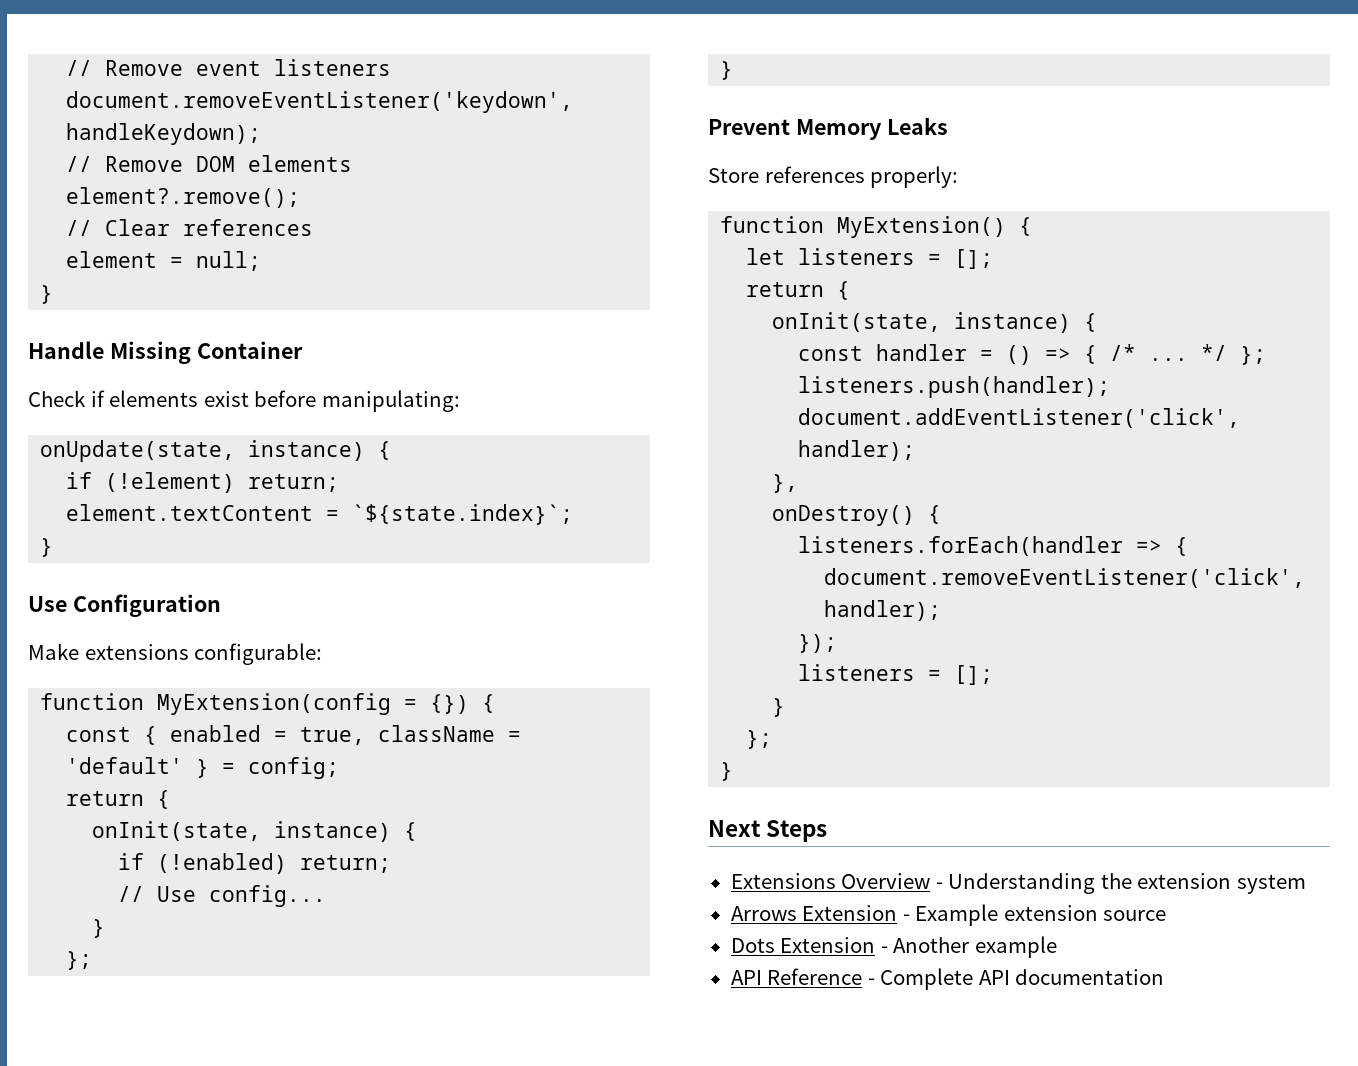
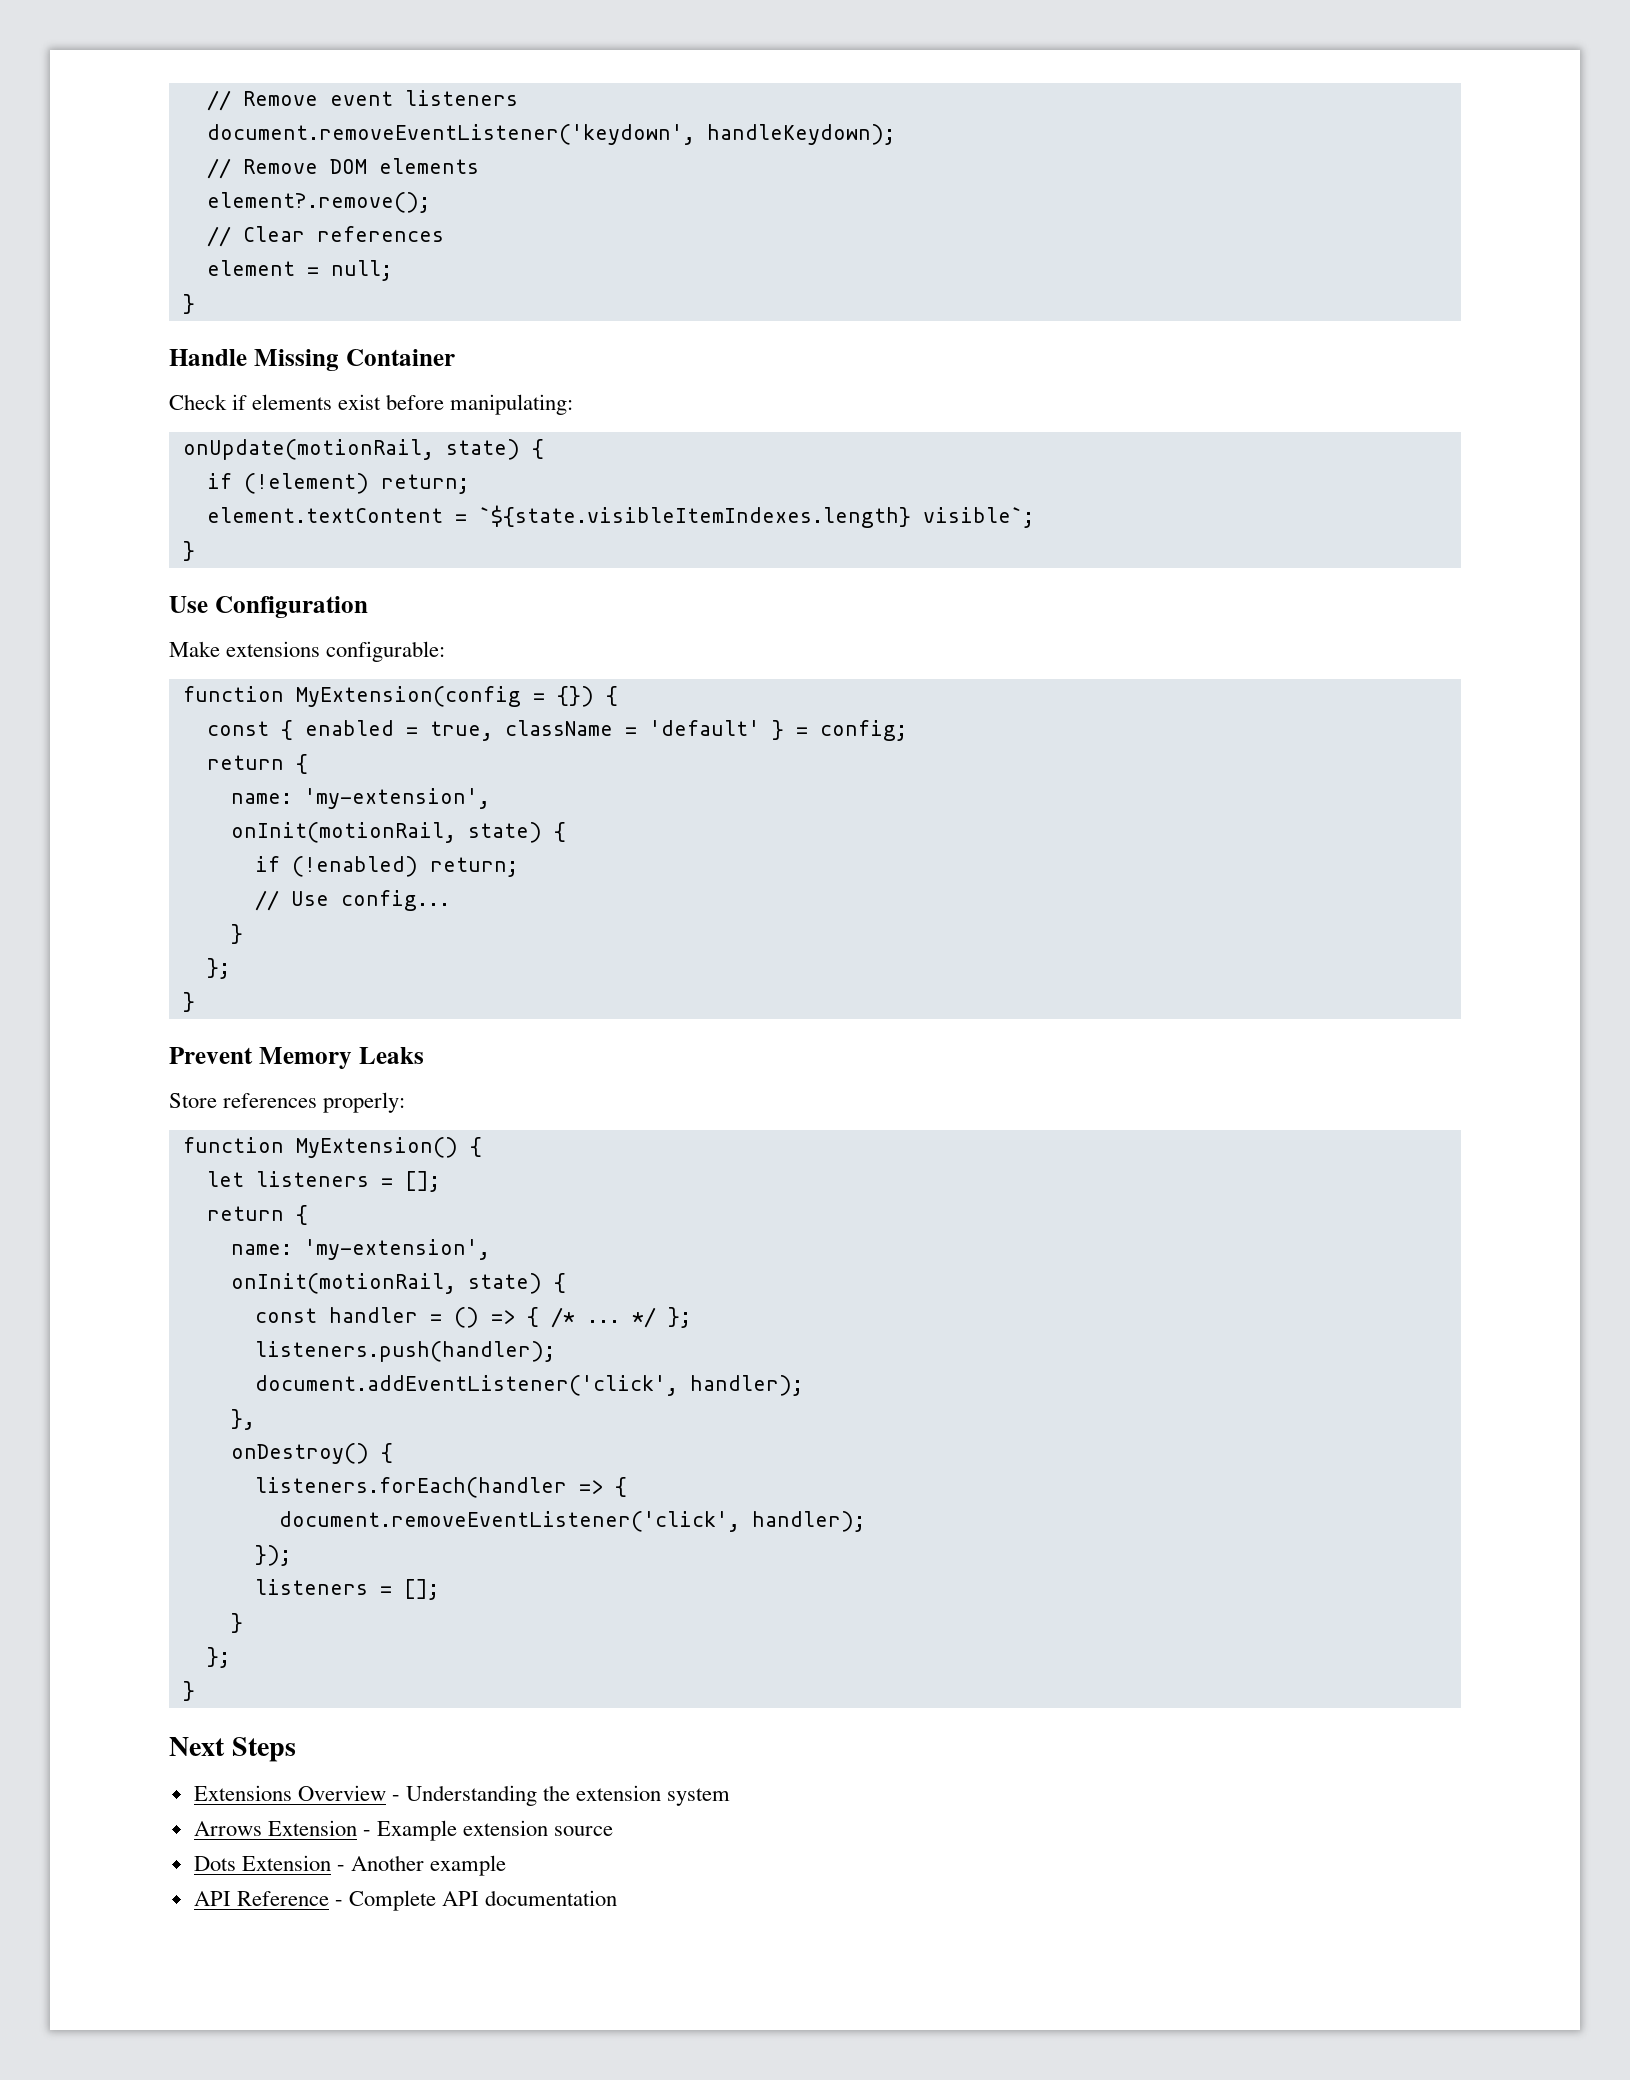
- onUpdate(state, instance) {
+ onUpdate(motionRail, state) {
- element.textContent = `${state.index}`;
+ element.textContent = `${state.visibleItemIndexes.length} visible`;
  const { enabled = true, className = 'default' } = config;
  return {
- onInit(state, instance) {
+ name: 'my-extension',
+ onInit(motionRail, state) {
  let listeners = [];
  return {
- onInit(state, instance) {
+ name: 'my-extension',
+ onInit(motionRail, state) {

